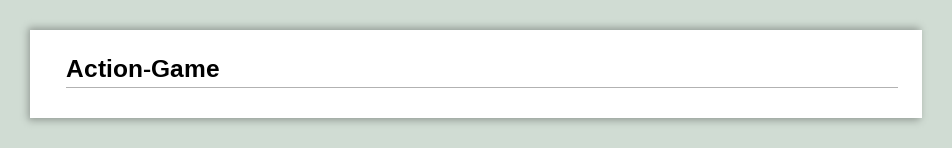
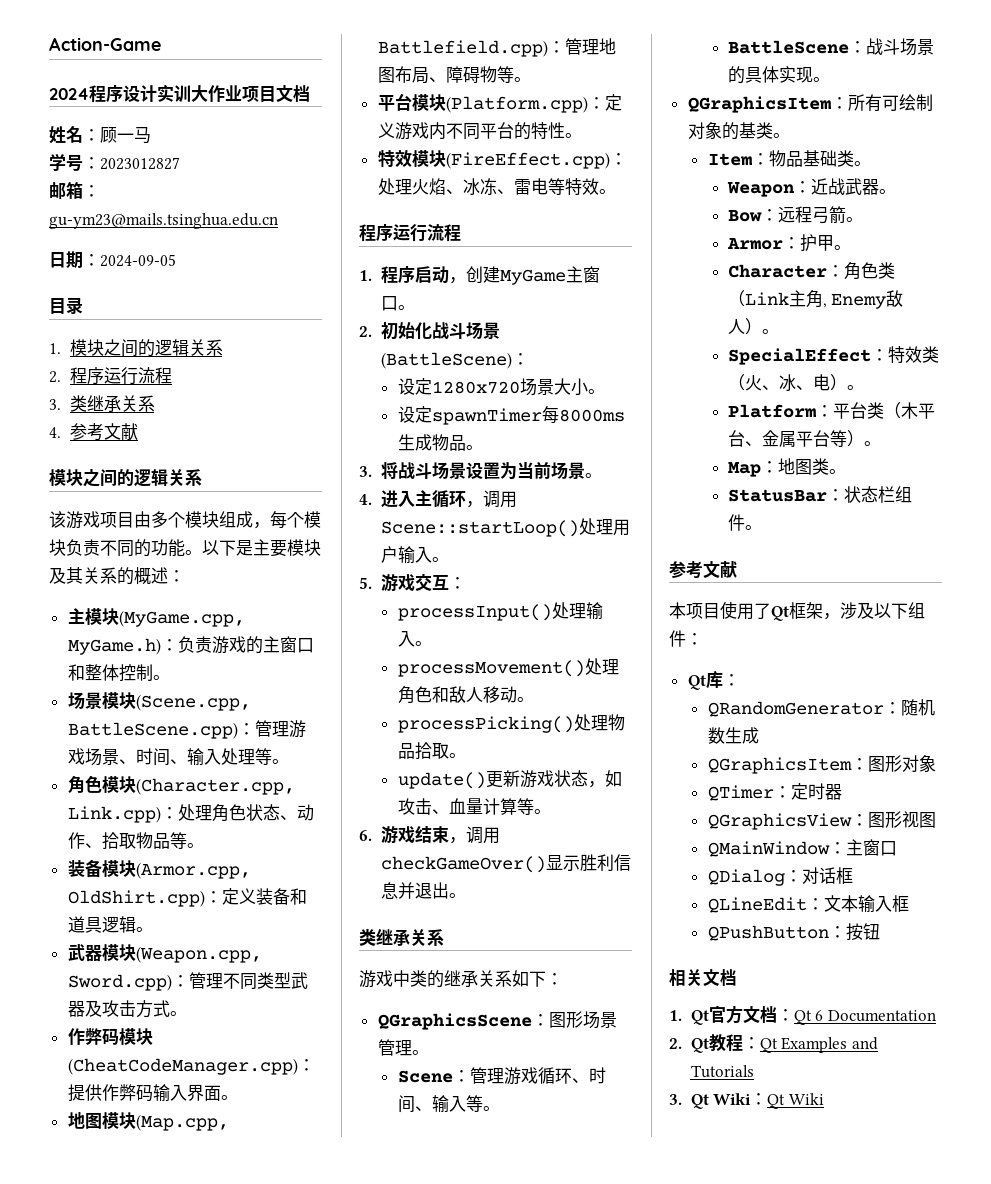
+ 2024程序设计实训大作业项目文档
+ 姓名：顾一马
+ 学号：2023012827
+ 邮箱：gu-ym23@mails.tsinghua.edu.cn
+ 日期：2024-09-05
+ 目录
+ 1.模块之间的逻辑关系
+ 2.程序运行流程
+ 3.类继承关系
+ 4.参考文献
+ 模块之间的逻辑关系
+ 该游戏项目由多个模块组成，每个模块负责不同的功能。以下是主要模块及其关系的概述：
+ 主模块(MyGame.cpp, MyGame.h)：负责游戏的主窗口和整体控制。
+ 场景模块(Scene.cpp, BattleScene.cpp)：管理游戏场景、时间、输入处理等。
+ 角色模块(Character.cpp, Link.cpp)：处理角色状态、动作、拾取物品等。
+ 装备模块(Armor.cpp, OldShirt.cpp)：定义装备和道具逻辑。
+ 武器模块(Weapon.cpp, Sword.cpp)：管理不同类型武器及攻击方式。
+ 作弊码模块(CheatCodeManager.cpp)：提供作弊码输入界面。
+ 地图模块(Map.cpp, Battlefield.cpp)：管理地图布局、障碍物等。
+ 平台模块(Platform.cpp)：定义游戏内不同平台的特性。
+ 特效模块(FireEffect.cpp)：处理火焰、冰冻、雷电等特效。
+ 程序运行流程
+ 1.程序启动，创建MyGame主窗口。
+ 2.初始化战斗场景(BattleScene)：
+ 设定1280x720场景大小。
+ 设定spawnTimer每8000ms生成物品。
+ 3.将战斗场景设置为当前场景。
+ 4.进入主循环，调用Scene::startLoop()处理用户输入。
+ 5.游戏交互：
+ processInput()处理输入。
+ processMovement()处理角色和敌人移动。
+ processPicking()处理物品拾取。
+ update()更新游戏状态，如攻击、血量计算等。
+ 6.游戏结束，调用checkGameOver()显示胜利信息并退出。
+ 类继承关系
+ 游戏中类的继承关系如下：
+ QGraphicsScene：图形场景管理。
+ Scene：管理游戏循环、时间、输入等。
+ BattleScene：战斗场景的具体实现。
+ QGraphicsItem：所有可绘制对象的基类。
+ Item：物品基础类。
+ Weapon：近战武器。
+ Bow：远程弓箭。
+ Armor：护甲。
+ Character：角色类（Link主角, Enemy敌人）。
+ SpecialEffect：特效类（火、冰、电）。
+ Platform：平台类（木平台、金属平台等）。
+ Map：地图类。
+ StatusBar：状态栏组件。
+ 参考文献
+ 本项目使用了Qt框架，涉及以下组件：
+ Qt库：
+ QRandomGenerator：随机数生成
+ QGraphicsItem：图形对象
+ QTimer：定时器
+ QGraphicsView：图形视图
+ QMainWindow：主窗口
+ QDialog：对话框
+ QLineEdit：文本输入框
+ QPushButton：按钮
+ 相关文档
+ 1. Qt官方文档：Qt 6 Documentation
+ 2. Qt教程：Qt Examples and Tutorials
+ 3. Qt Wiki：Qt Wiki

